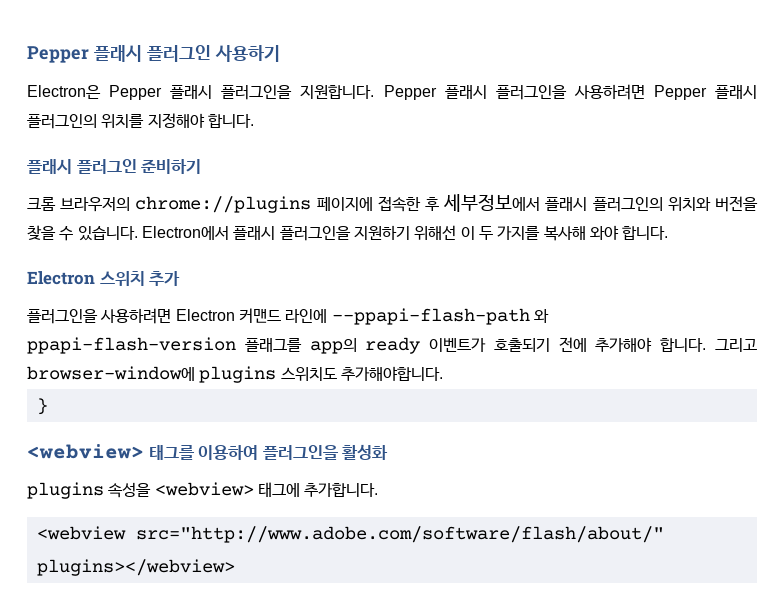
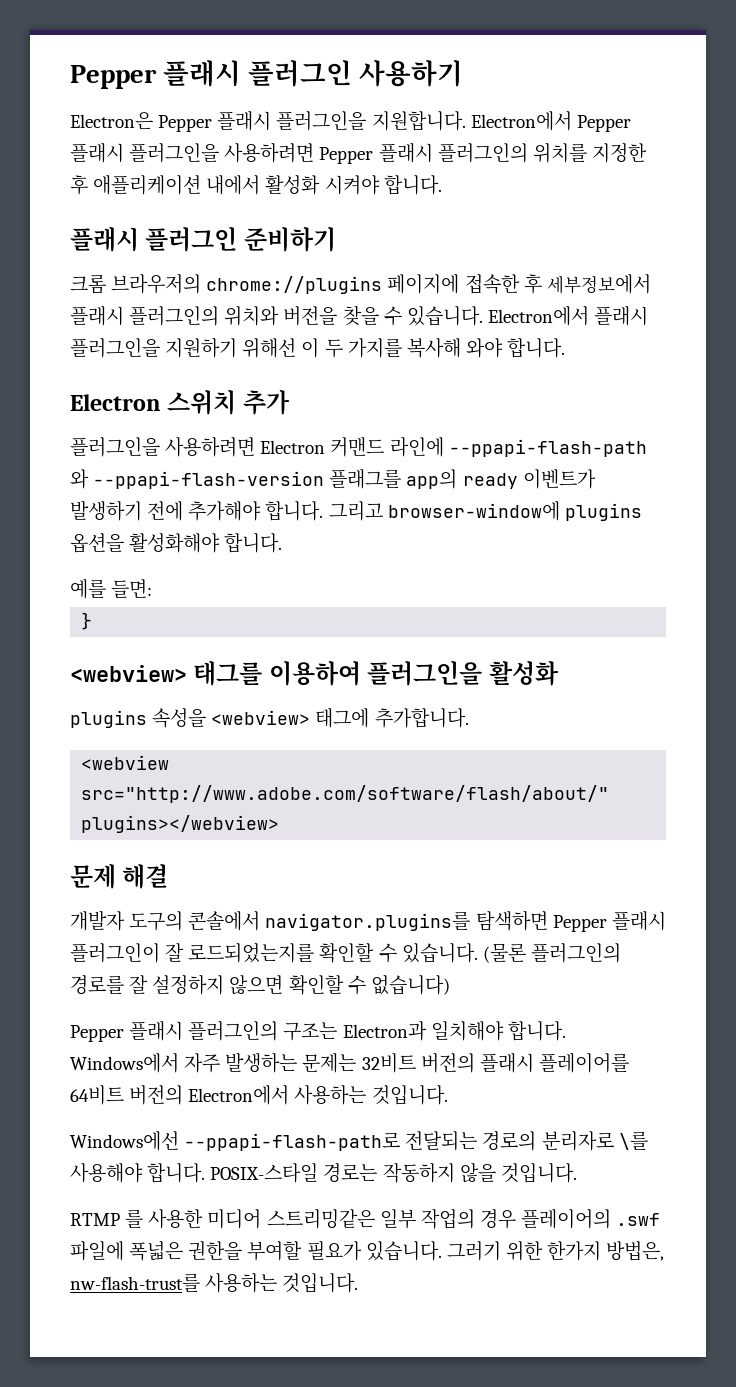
- Pepper 플래시 플러그인을 사용하려면 Pepper 플래시 플러그인의 위치를 지정해야 합니다.
+ Electron에서 Pepper 플래시 플러그인을 사용하려면 Pepper 플래시 플러그인의 위치를 지정한 후 애플리케이션 내에서 활성화 시켜야 합니다.
- 플러그인을 사용하려면 Electron 커맨드 라인에 --ppapi-flash-path 와 ppapi-flash-version 플래그를 app의 ready 이벤트가 호출되기 전에 추가해야 합니다.
+ 플러그인을 사용하려면 Electron 커맨드 라인에 --ppapi-flash-path 와 --ppapi-flash-version 플래그를 app의 ready 이벤트가 발생하기 전에 추가해야 합니다.
- 그리고 browser-window에 plugins 스위치도 추가해야합니다.
+ 그리고 browser-window에 plugins 옵션을 활성화해야 합니다.
+ 예를 들면:
+ 문제 해결
+ 개발자 도구의 콘솔에서 navigator.plugins를 탐색하면 Pepper 플래시 플러그인이 잘 로드되었는지를 확인할 수 있습니다. (물론 플러그인의 경로를 잘 설정하지 않으면 확인할 수 없습니다)
+ Pepper 플래시 플러그인의 구조는 Electron과 일치해야 합니다. Windows에서 자주 발생하는 문제는 32비트 버전의 플래시 플레이어를 64비트 버전의 Electron에서 사용하는 것입니다.
+ Windows에선 --ppapi-flash-path로 전달되는 경로의 분리자로 \를 사용해야 합니다. POSIX-스타일 경로는 작동하지 않을 것입니다.
+ RTMP 를 사용한 미디어 스트리밍같은 일부 작업의 경우 플레이어의 .swf 파일에 폭넓은 권한을 부여할 필요가 있습니다. 그러기 위한 한가지 방법은, nw-flash-trust를 사용하는 것입니다.

